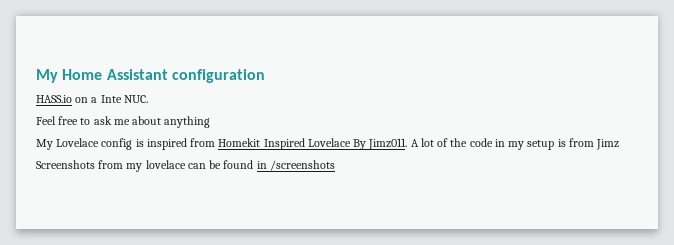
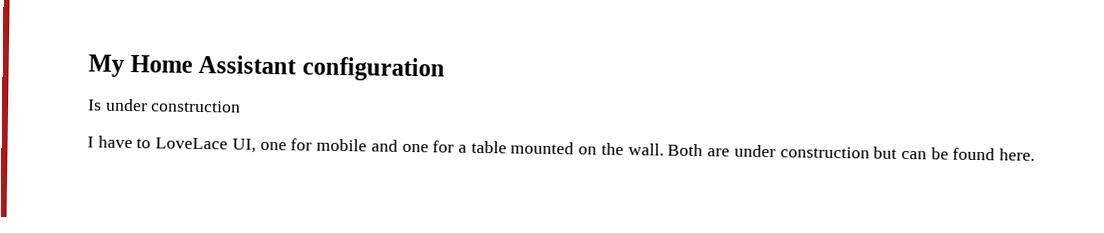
- HASS.io on a Inte NUC.
- Feel free to ask me about anything
- My Lovelace config is inspired from Homekit Inspired Lovelace By Jimz011. A lot of the code in my setup is from Jimz
- Screenshots from my lovelace can be found in /screenshots
+ Is under construction
+ I have to LoveLace UI, one for mobile and one for a table mounted on the wall. Both are under construction but can be found here.

